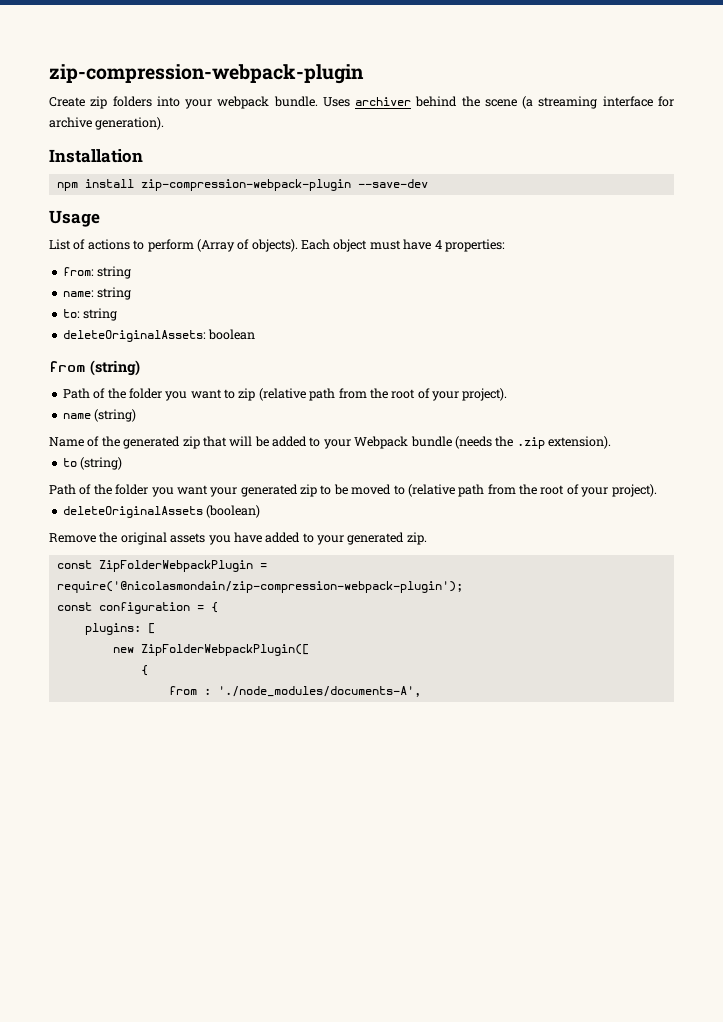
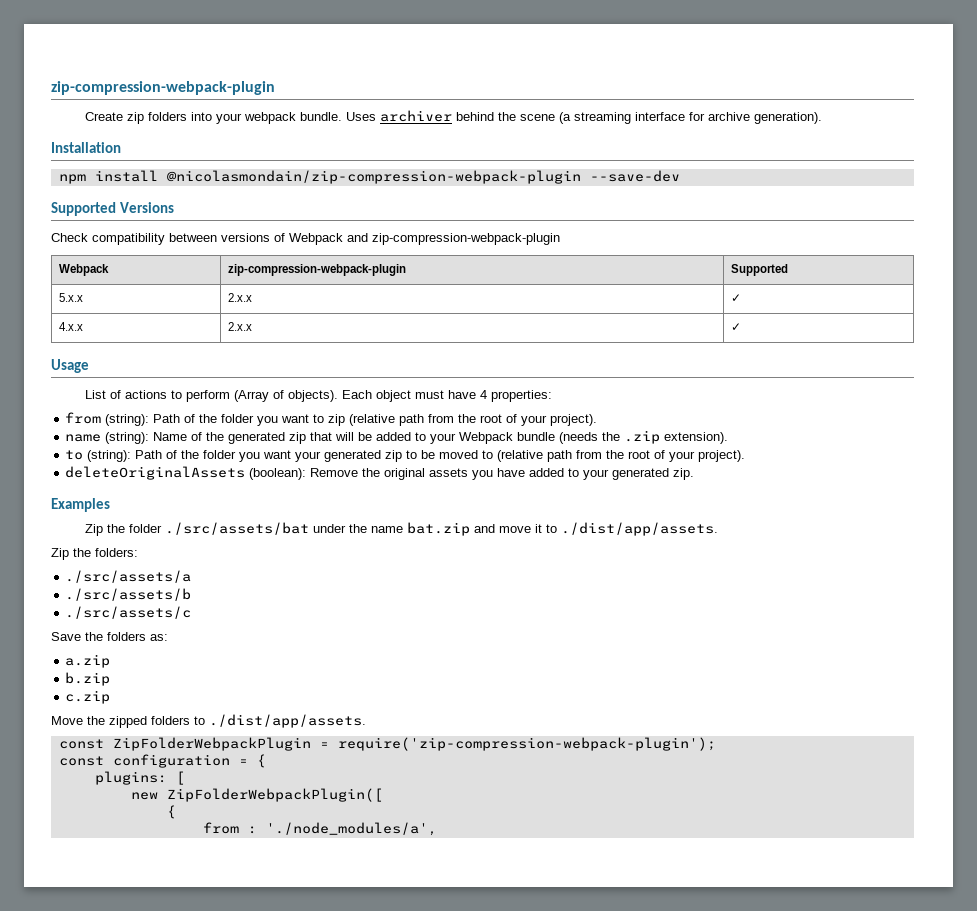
- npm install zip-compression-webpack-plugin --save-dev
+ npm install @nicolasmondain/zip-compression-webpack-plugin --save-dev
+ Supported Versions
+ Check compatibility between versions of Webpack and zip-compression-webpack-plugin
+ Webpack | zip-compression-webpack-plugin | Supported
+ 5.x.x | 2.x.x | ✓
+ 4.x.x | 2.x.x | ✓
- from: string
- name: string
- to: string
- deleteOriginalAssets: boolean
- from (string)
- Path of the folder you want to zip (relative path from the root of your project).
+ from (string): Path of the folder you want to zip (relative path from the root of your project).
- name (string)
- Name of the generated zip that will be added to your Webpack bundle (needs the .zip extension).
+ name (string): Name of the generated zip that will be added to your Webpack bundle (needs the .zip extension).
- to (string)
- Path of the folder you want your generated zip to be moved to (relative path from the root of your project).
+ to (string): Path of the folder you want your generated zip to be moved to (relative path from the root of your project).
- deleteOriginalAssets (boolean)
- Remove the original assets you have added to your generated zip.
+ deleteOriginalAssets (boolean): Remove the original assets you have added to your generated zip.
+ Examples
+ Zip the folder ./src/assets/bat under the name bat.zip and move it to ./dist/app/assets.
+ Zip the folders:
+ ./src/assets/a
+ ./src/assets/b
+ ./src/assets/c
+ Save the folders as:
+ a.zip
+ b.zip
+ c.zip
+ Move the zipped folders to ./dist/app/assets.
- const ZipFolderWebpackPlugin = require('@nicolasmondain/zip-compression-webpack-plugin');
+ const ZipFolderWebpackPlugin = require('zip-compression-webpack-plugin');
- from : './node_modules/documents-A',
+ from : './node_modules/a',

